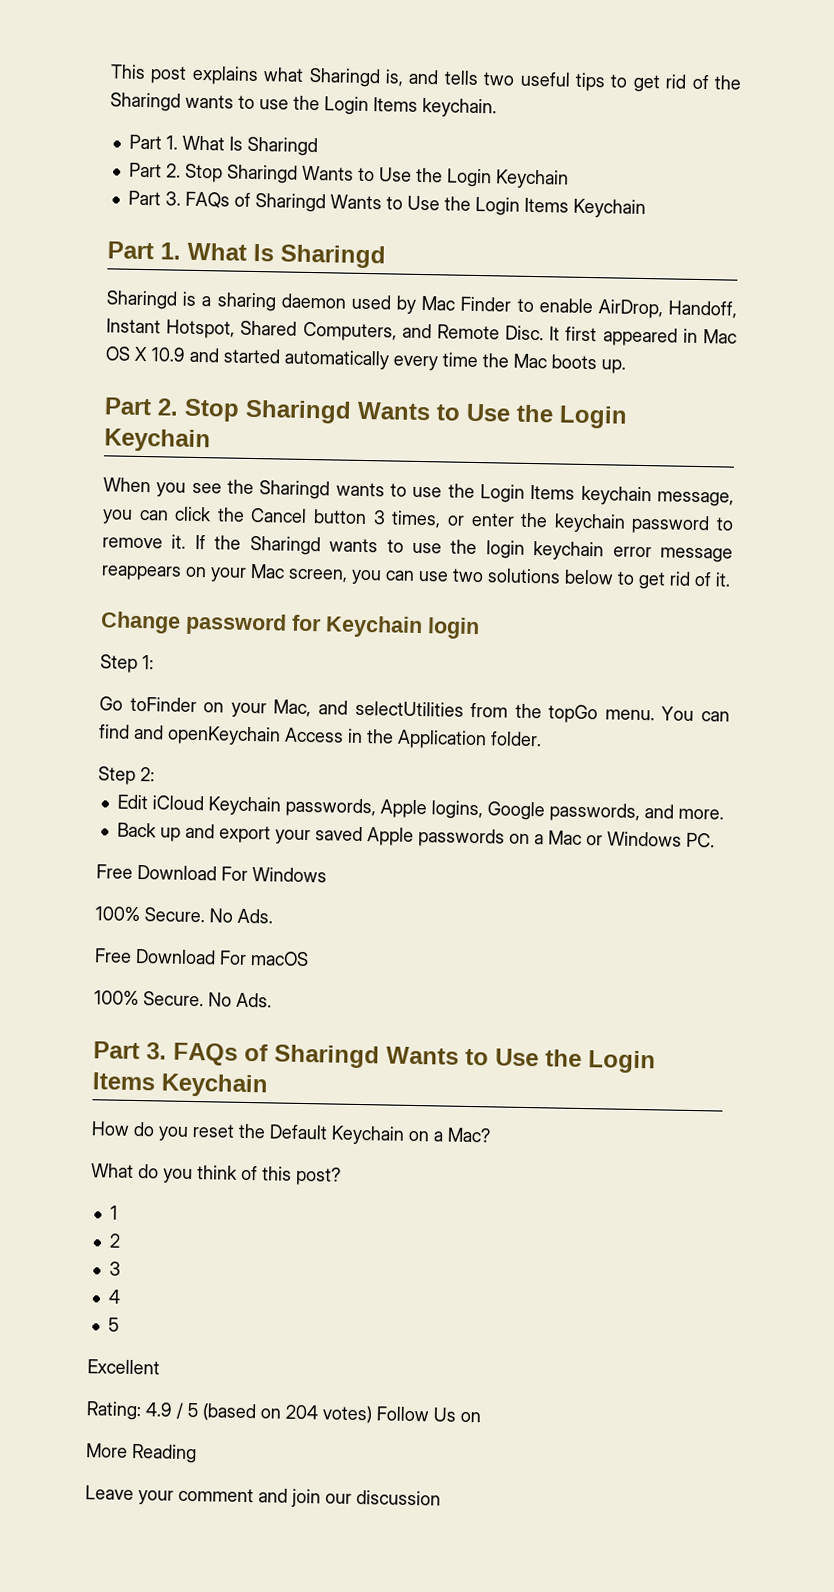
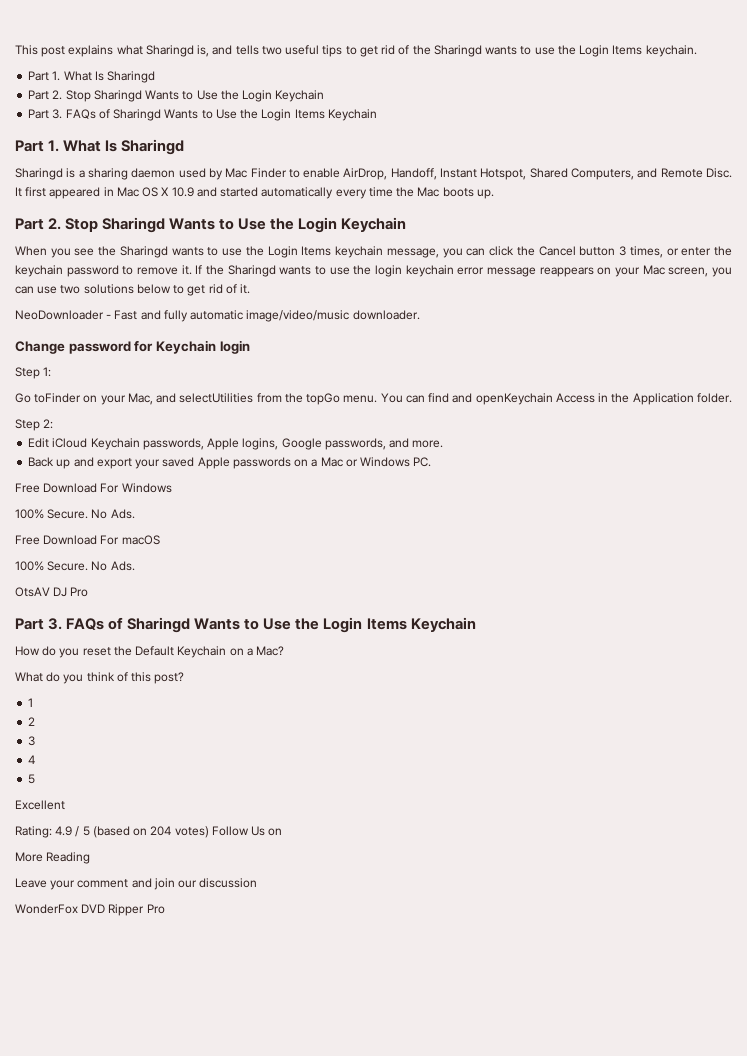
+ NeoDownloader - Fast and fully automatic image/video/music downloader.
+ OtsAV DJ Pro
+ WonderFox DVD Ripper Pro

